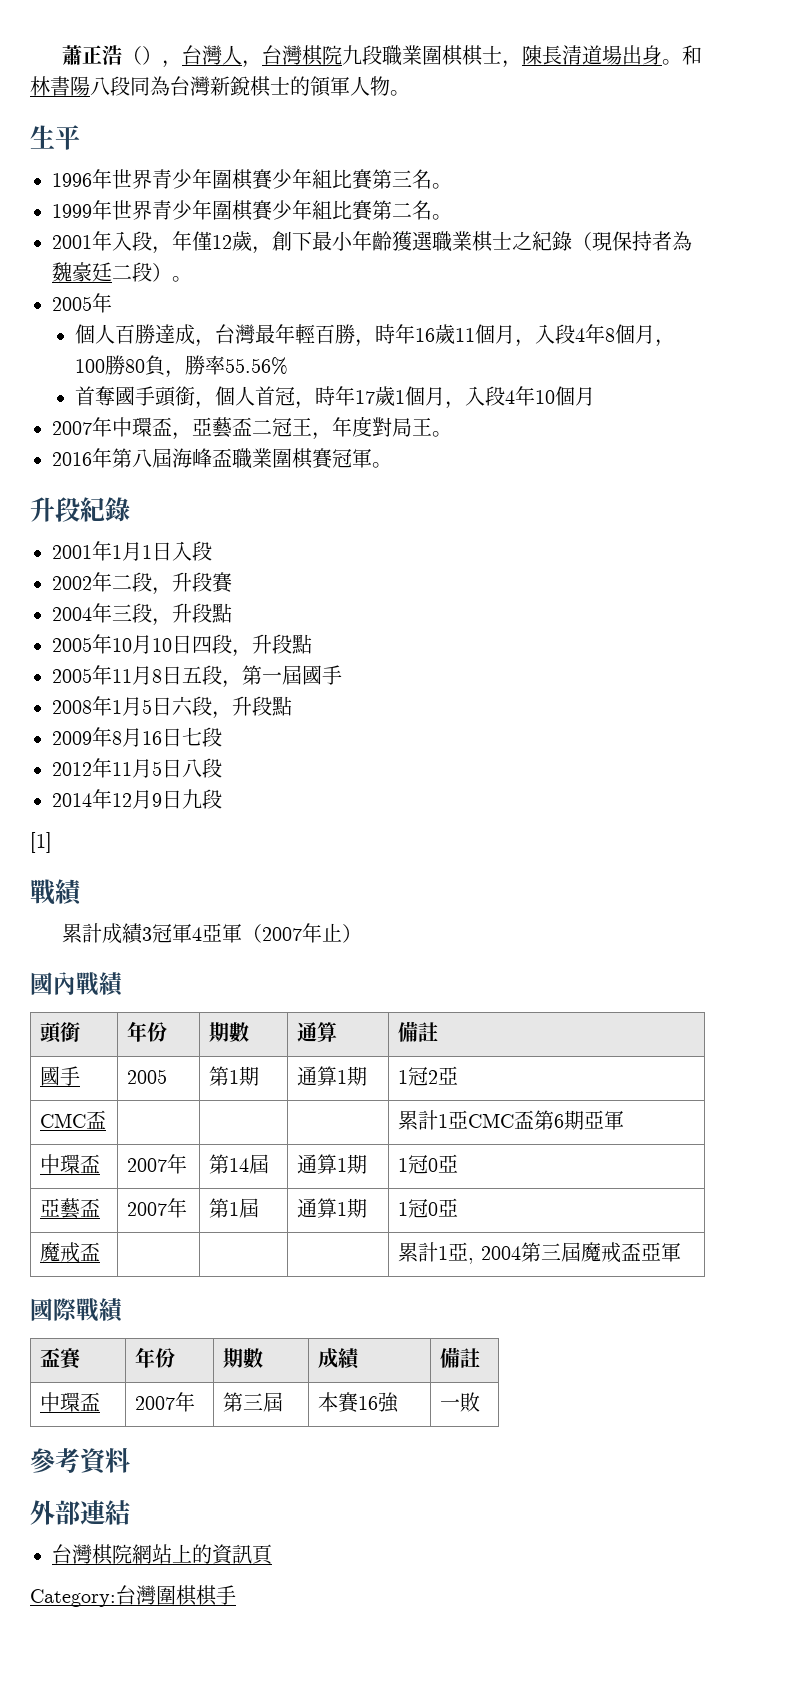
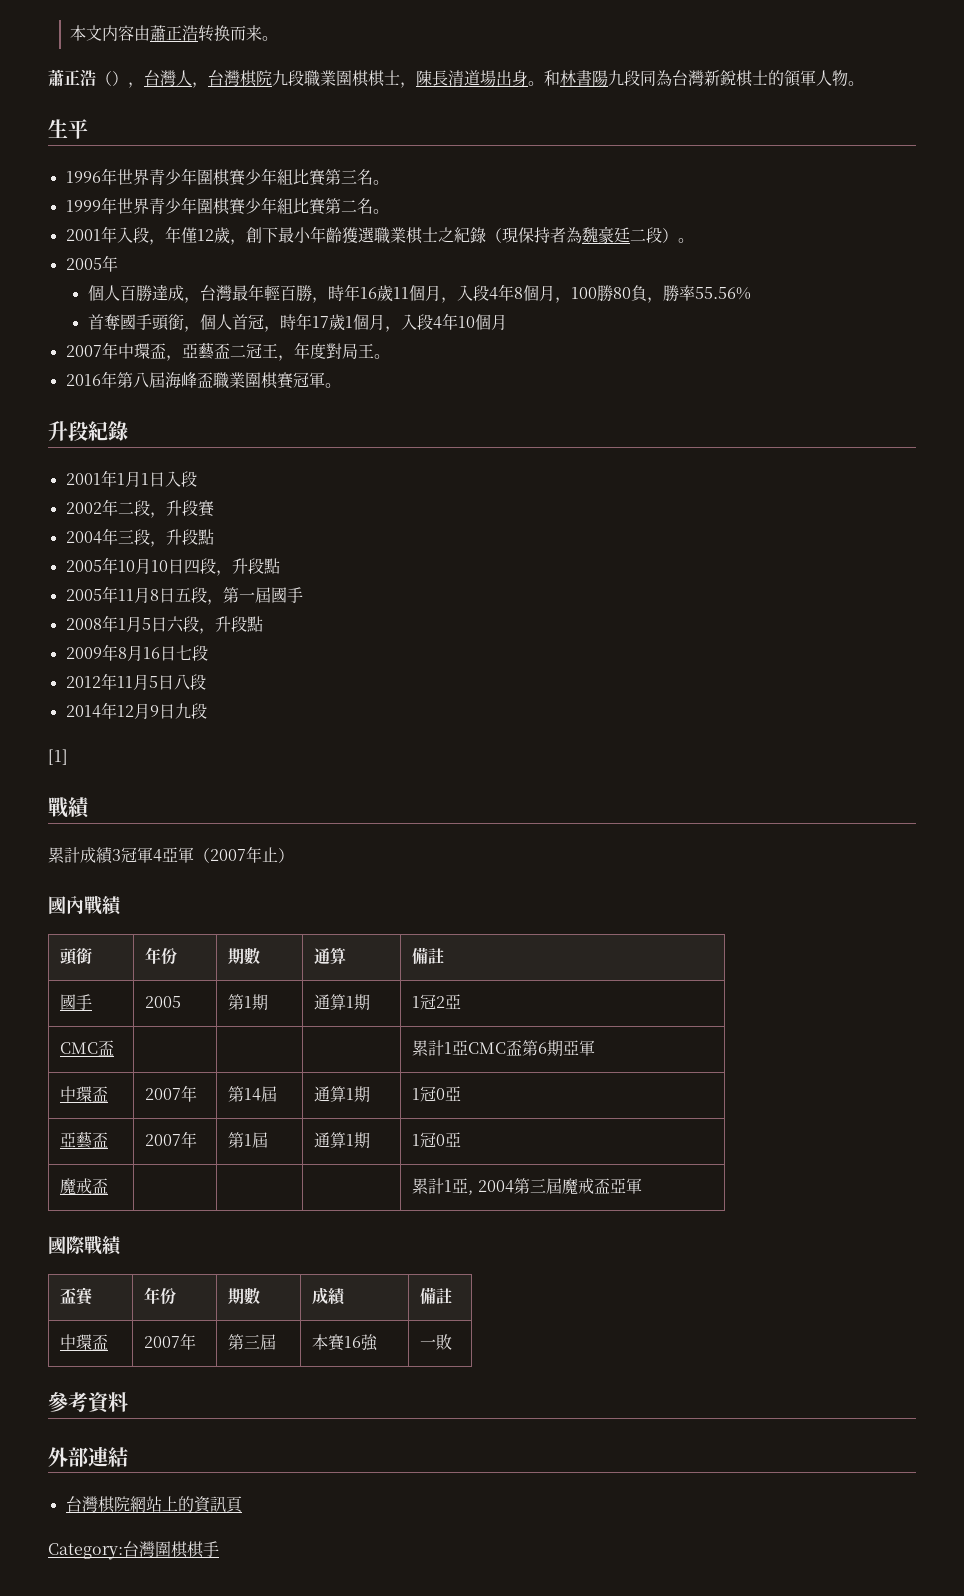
+ 本文内容由蕭正浩转换而来。
- 和林書陽八段同為台灣新銳棋士的領軍人物。
+ 和林書陽九段同為台灣新銳棋士的領軍人物。

